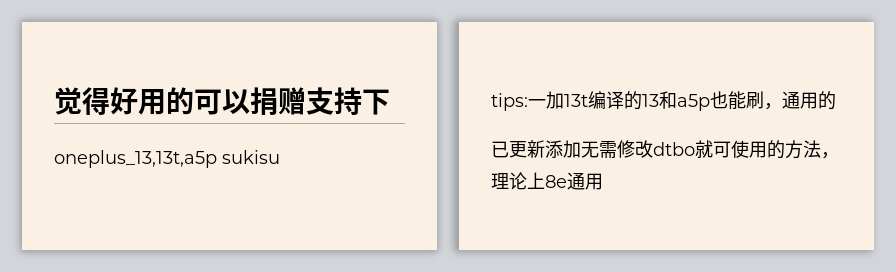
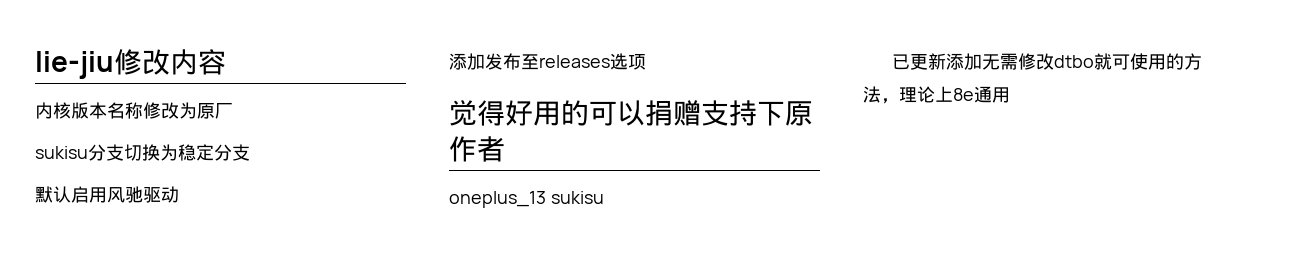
+ lie-jiu修改内容
+ 内核版本名称修改为原厂
+ sukisu分支切换为稳定分支
+ 默认启用风驰驱动
+ 添加发布至releases选项
- 觉得好用的可以捐赠支持下
- oneplus_13,13t,a5p sukisu
- tips:一加13t编译的13和a5p也能刷，通用的
+ 觉得好用的可以捐赠支持下原作者
+ oneplus_13 sukisu

